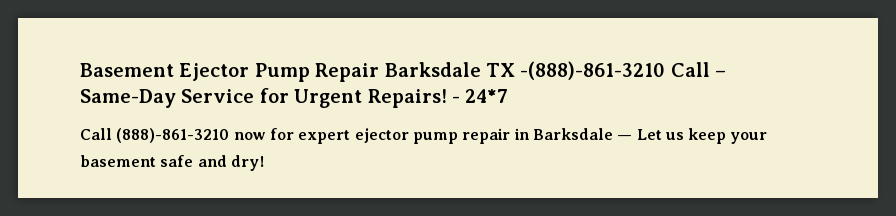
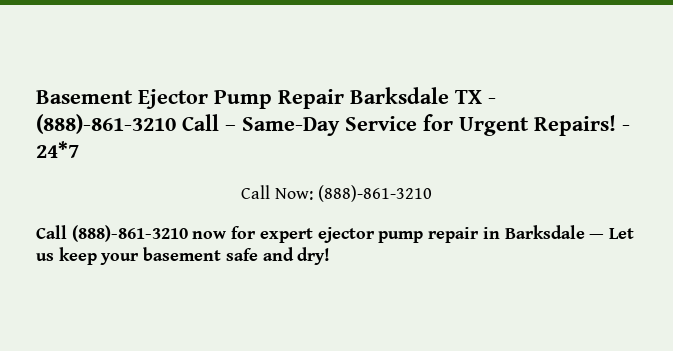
- Basement Ejector Pump Repair Barksdale TX -(888)-861-3210 Call – Same-Day Service for Urgent Repairs!
+ Basement Ejector Pump Repair Barksdale TX - (888)-861-3210 Call – Same-Day Service for Urgent Repairs!
+ Call Now: (888)-861-3210

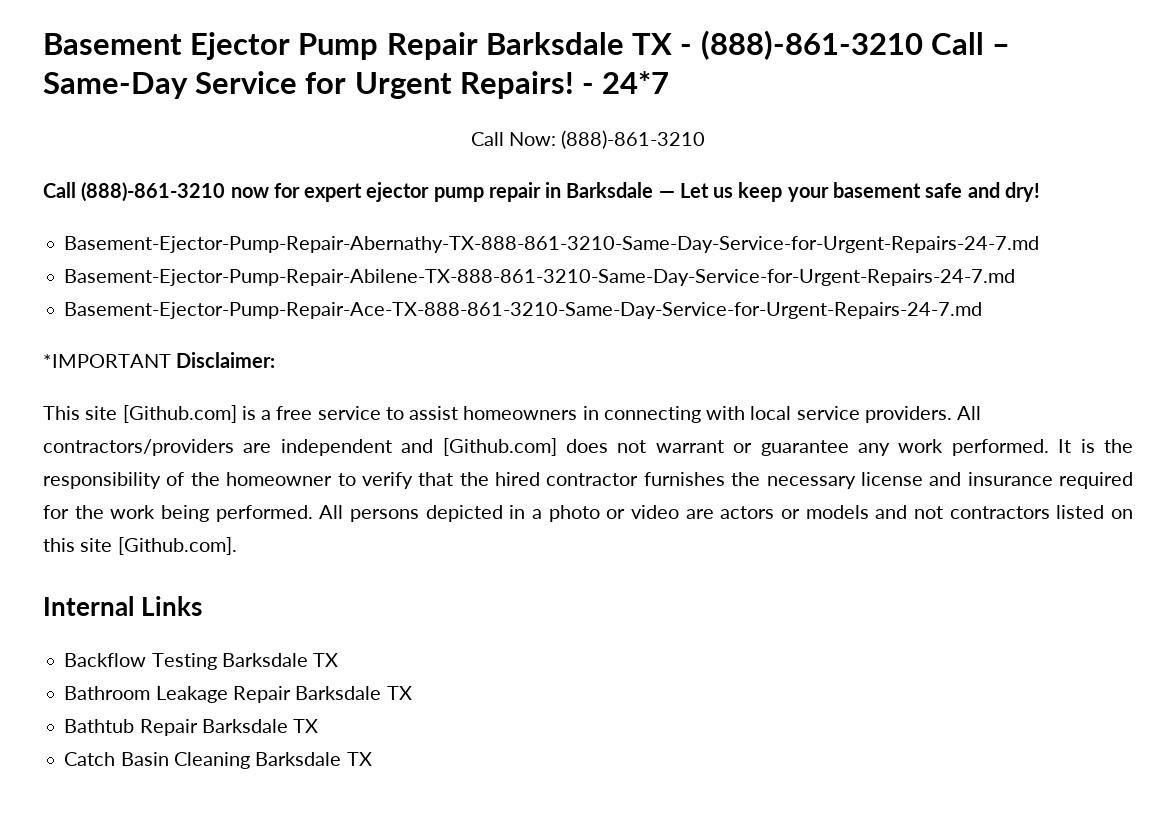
+ Basement-Ejector-Pump-Repair-Abernathy-TX-888-861-3210-Same-Day-Service-for-Urgent-Repairs-24-7.md
+ Basement-Ejector-Pump-Repair-Abilene-TX-888-861-3210-Same-Day-Service-for-Urgent-Repairs-24-7.md
+ Basement-Ejector-Pump-Repair-Ace-TX-888-861-3210-Same-Day-Service-for-Urgent-Repairs-24-7.md
+ *IMPORTANT Disclaimer:
+ This site [Github.com] is a free service to assist homeowners in connecting with local service providers. All contractors/providers are independent and [Github.com] does not warrant or guarantee any work performed. It is the responsibility of the homeowner to verify that the hired contractor furnishes the necessary license and insurance required for the work being performed. All persons depicted in a photo or video are actors or models and not contractors listed on this site [Github.com].
+ Internal Links
+ Backflow Testing Barksdale TX
+ Bathroom Leakage Repair Barksdale TX
+ Bathtub Repair Barksdale TX
+ Catch Basin Cleaning Barksdale TX

